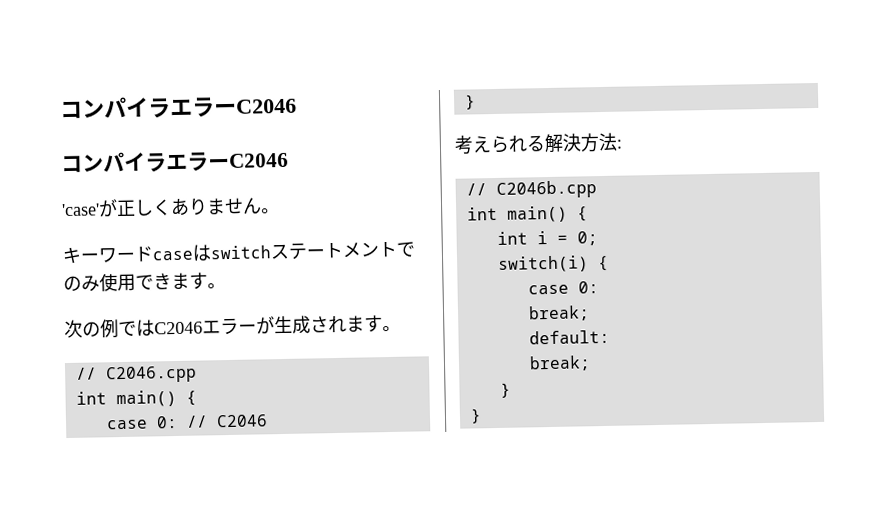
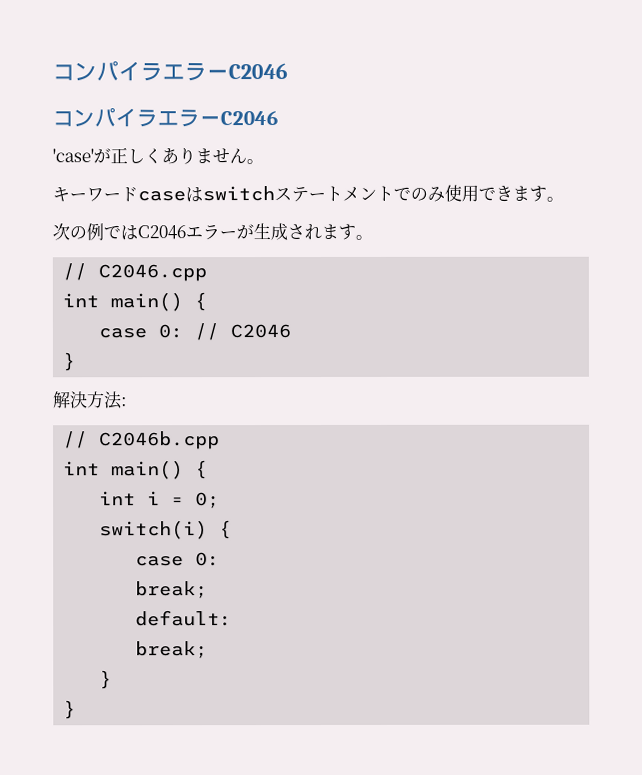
- 考えられる解決方法:
+ 解決方法:

